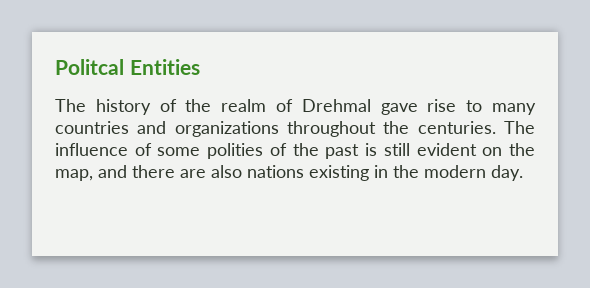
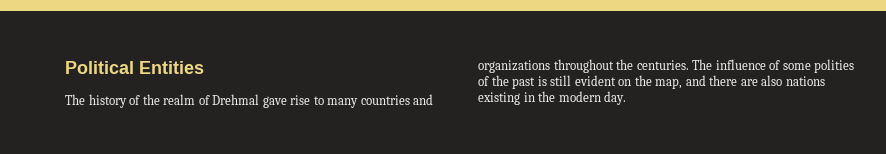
- Politcal Entities
+ Political Entities

